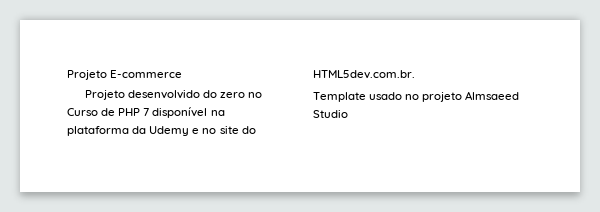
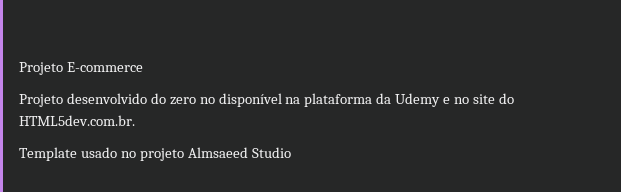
- Projeto desenvolvido do zero no Curso de PHP 7 disponível na plataforma da Udemy e no site do HTML5dev.com.br.
+ Projeto desenvolvido do zero no disponível na plataforma da Udemy e no site do HTML5dev.com.br.

